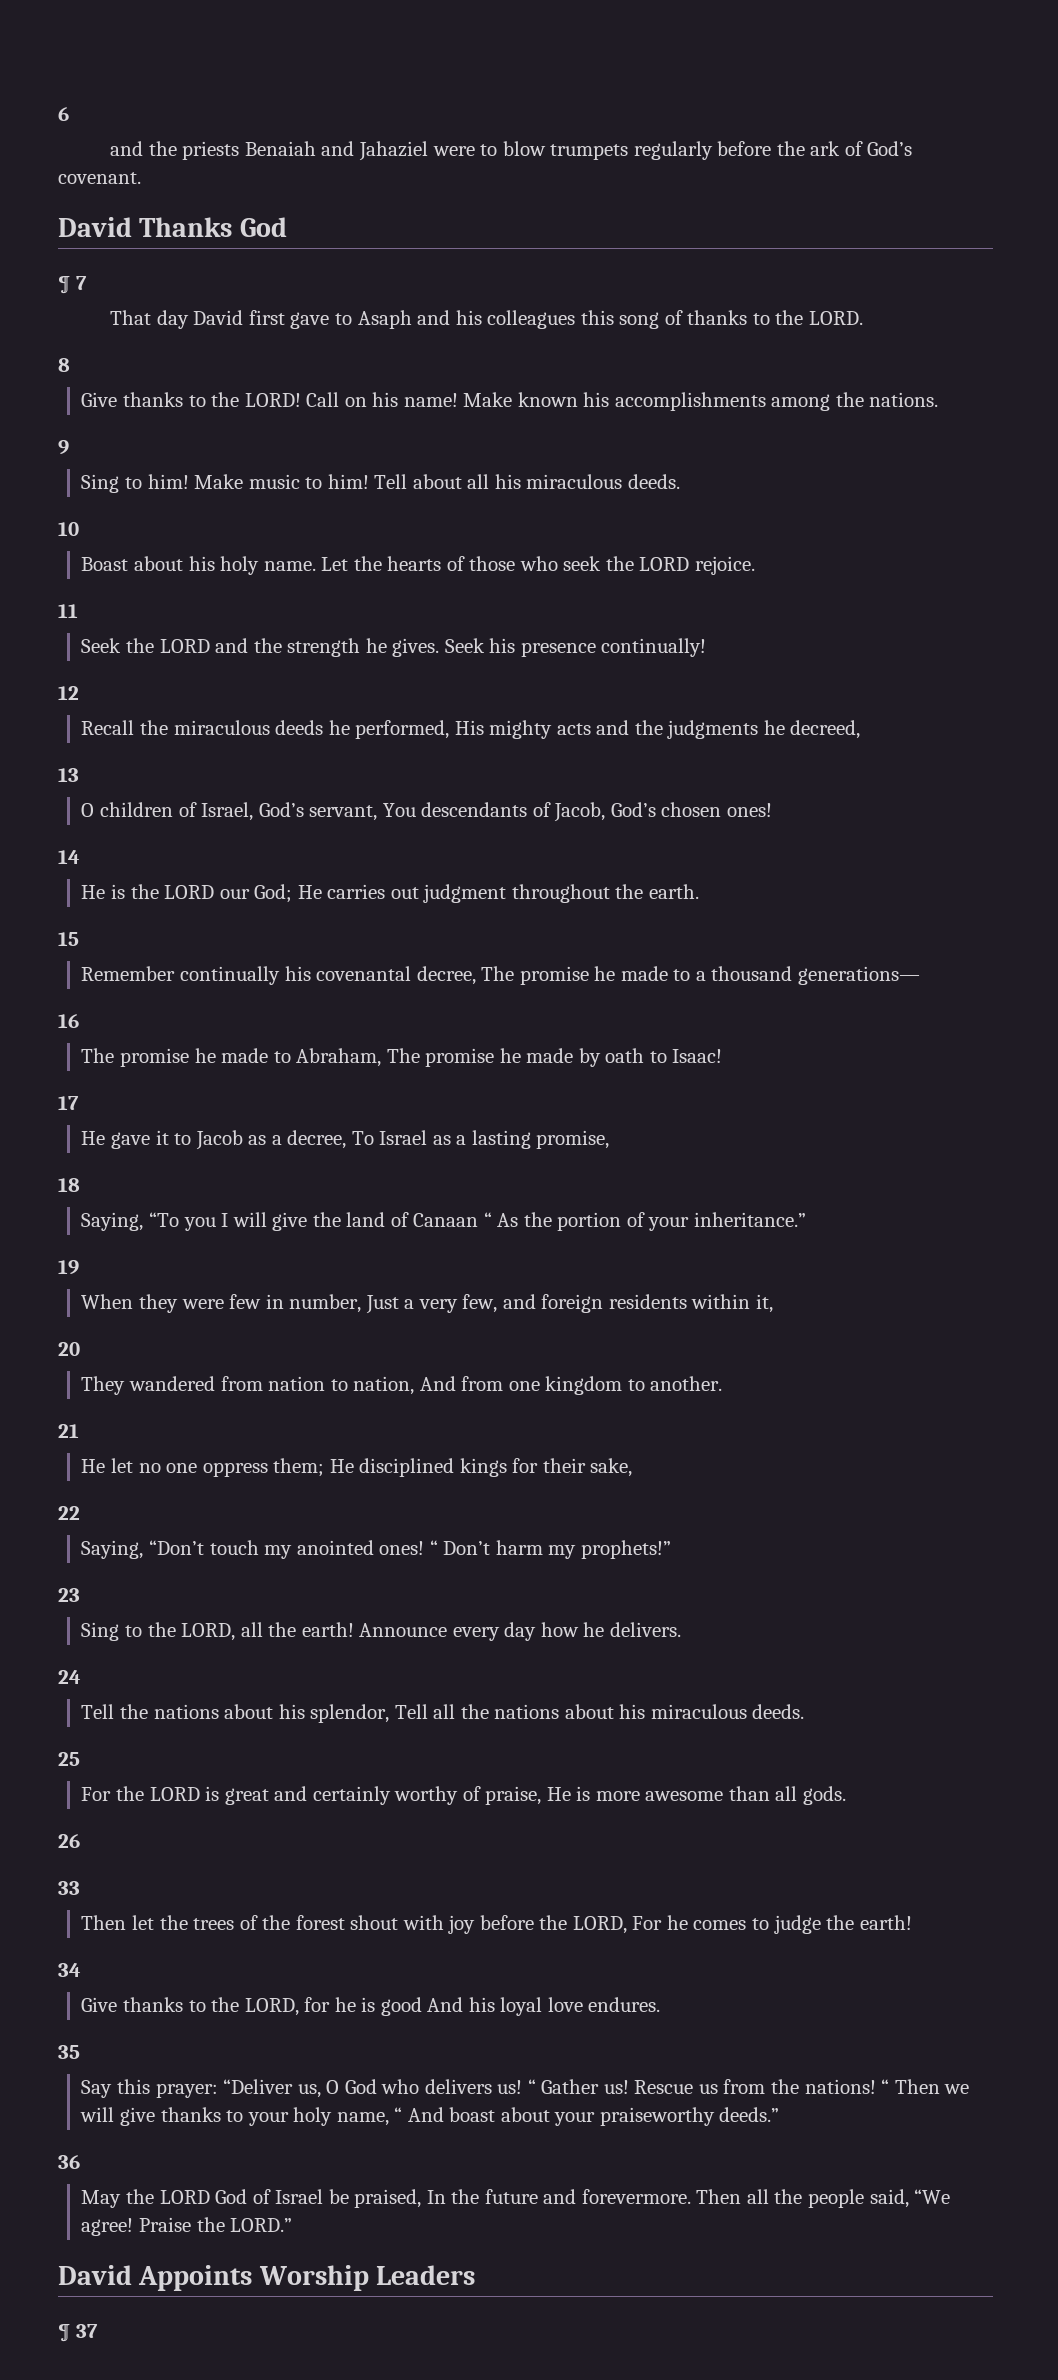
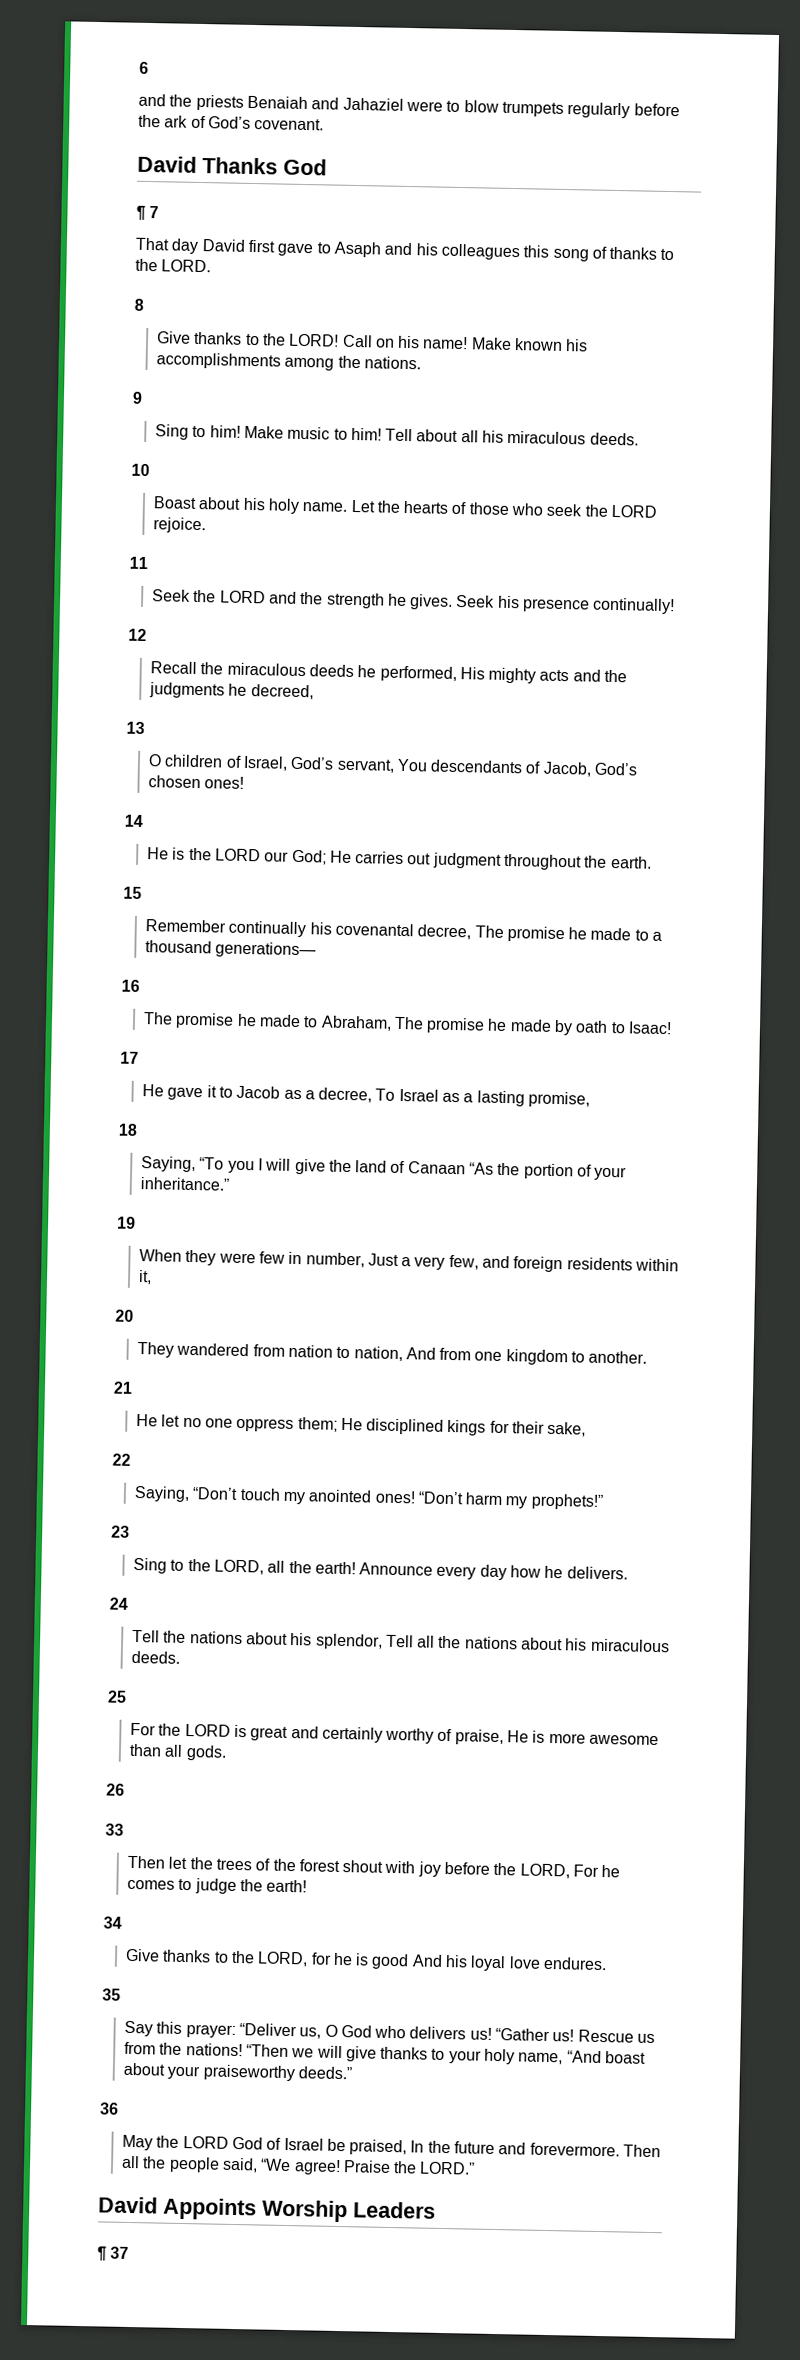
- Saying, “To you I will give the land of Canaan “ As the portion of your inheritance.”
+ Saying, “To you I will give the land of Canaan “As the portion of your inheritance.”
- “ Don’t harm my prophets!”
+ “Don’t harm my prophets!”
- “ Gather us!
+ “Gather us!
- “ Then we will give thanks to your holy name, “ And boast about your praiseworthy deeds.”
+ “Then we will give thanks to your holy name, “And boast about your praiseworthy deeds.”

